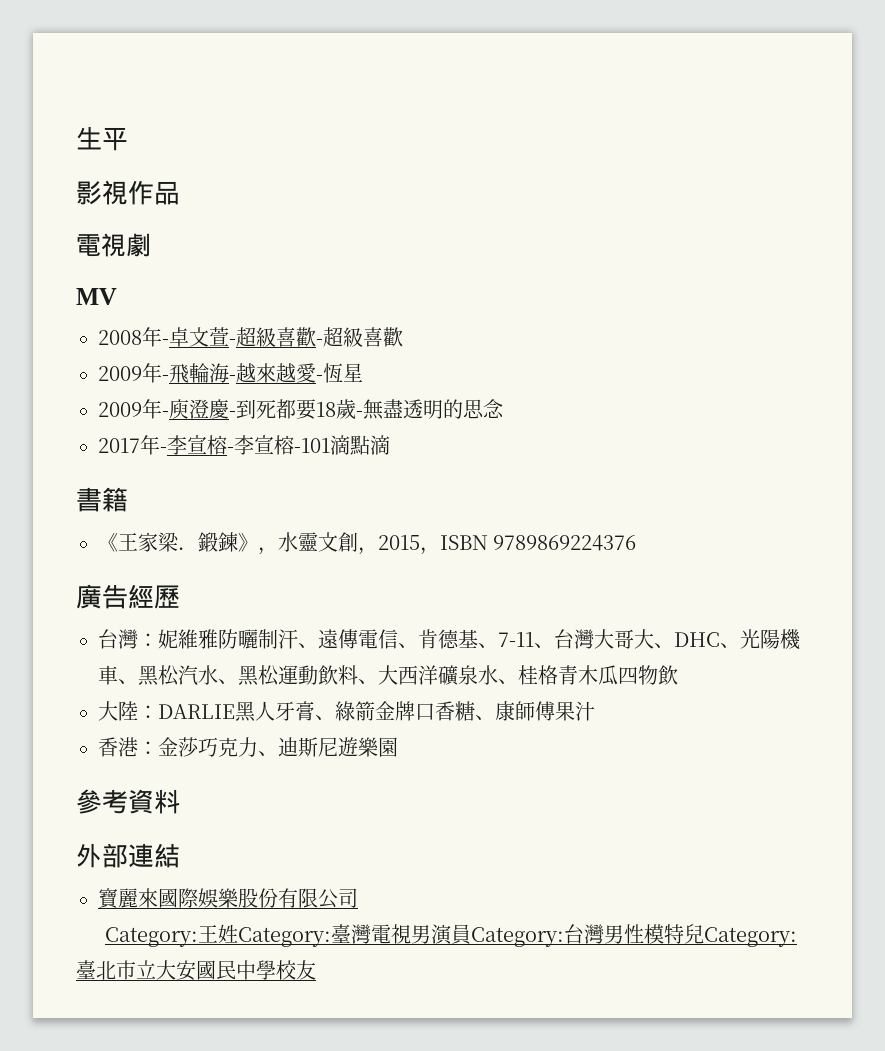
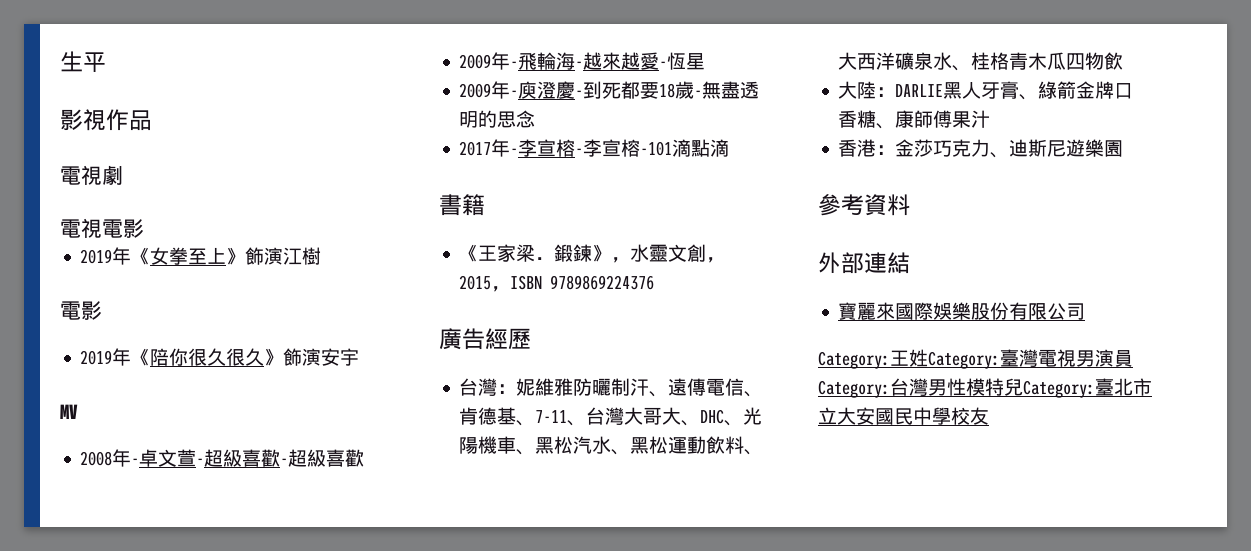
+ 電視電影
+ 2019年《女拳至上》飾演江樹
+ 電影
+ 2019年《陪你很久很久》飾演安宇

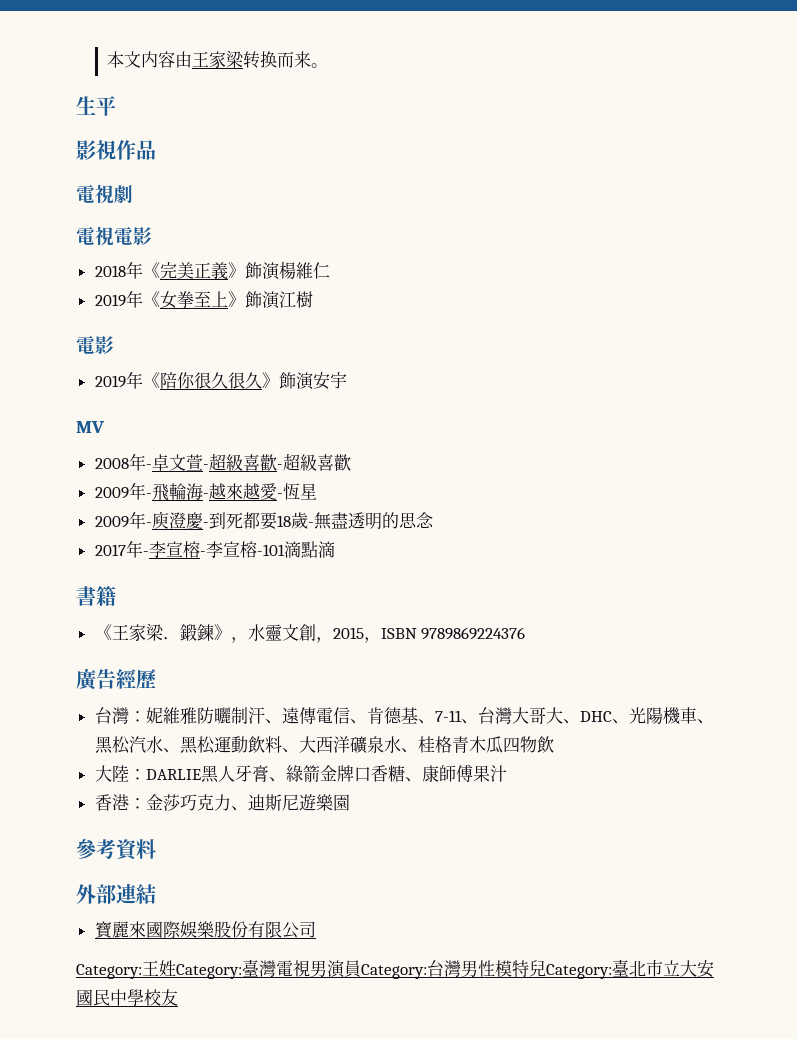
+ 本文内容由王家梁转换而来。
+ 2018年《完美正義》飾演楊維仁

